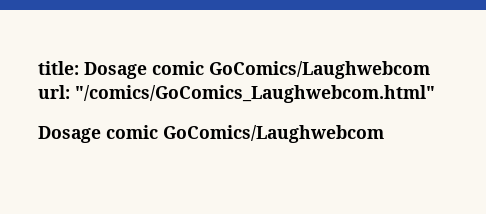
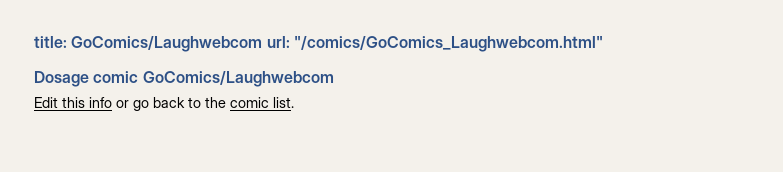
- title: Dosage comic GoComics/Laughwebcom url: "/comics/GoComics_Laughwebcom.html"
+ title: GoComics/Laughwebcom url: "/comics/GoComics_Laughwebcom.html"
+ Edit this info or go back to the comic list.

